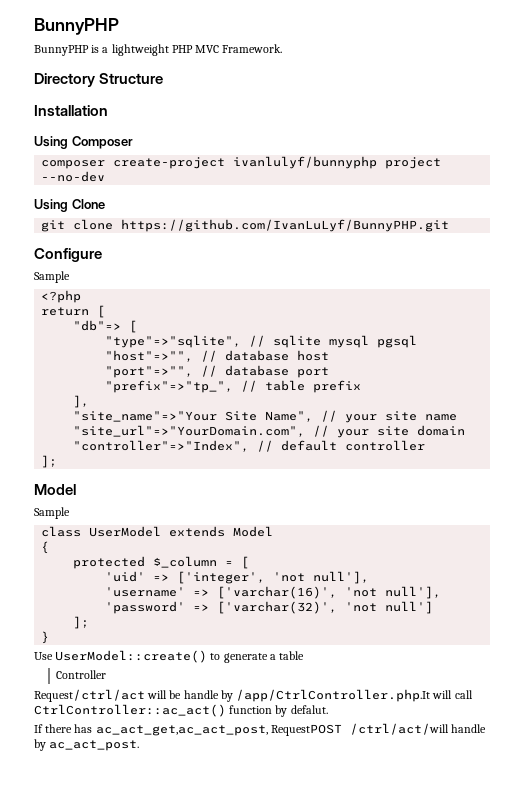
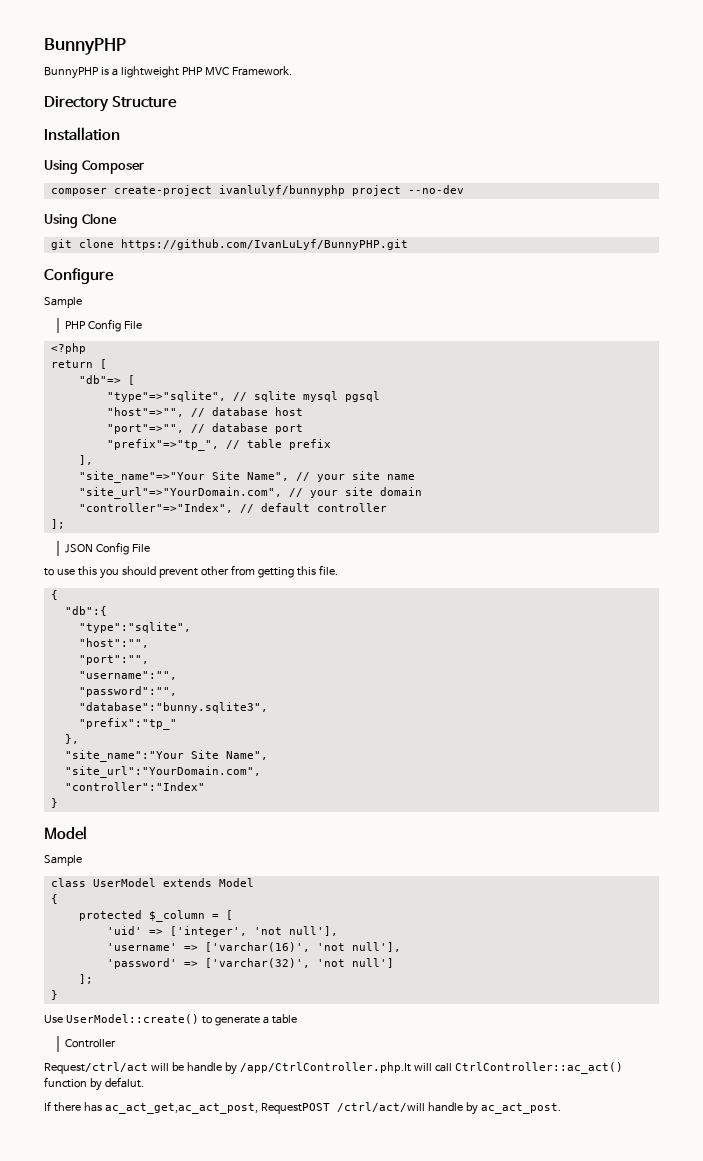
+ PHP Config File
+ JSON Config File
+ to use this you should prevent other from getting this file.
+ {
+ "db":{
+ "type":"sqlite",
+ "host":"",
+ "port":"",
+ "username":"",
+ "password":"",
+ "database":"bunny.sqlite3",
+ "prefix":"tp_"
+ },
+ "site_name":"Your Site Name",
+ "site_url":"YourDomain.com",
+ "controller":"Index"
+ }

